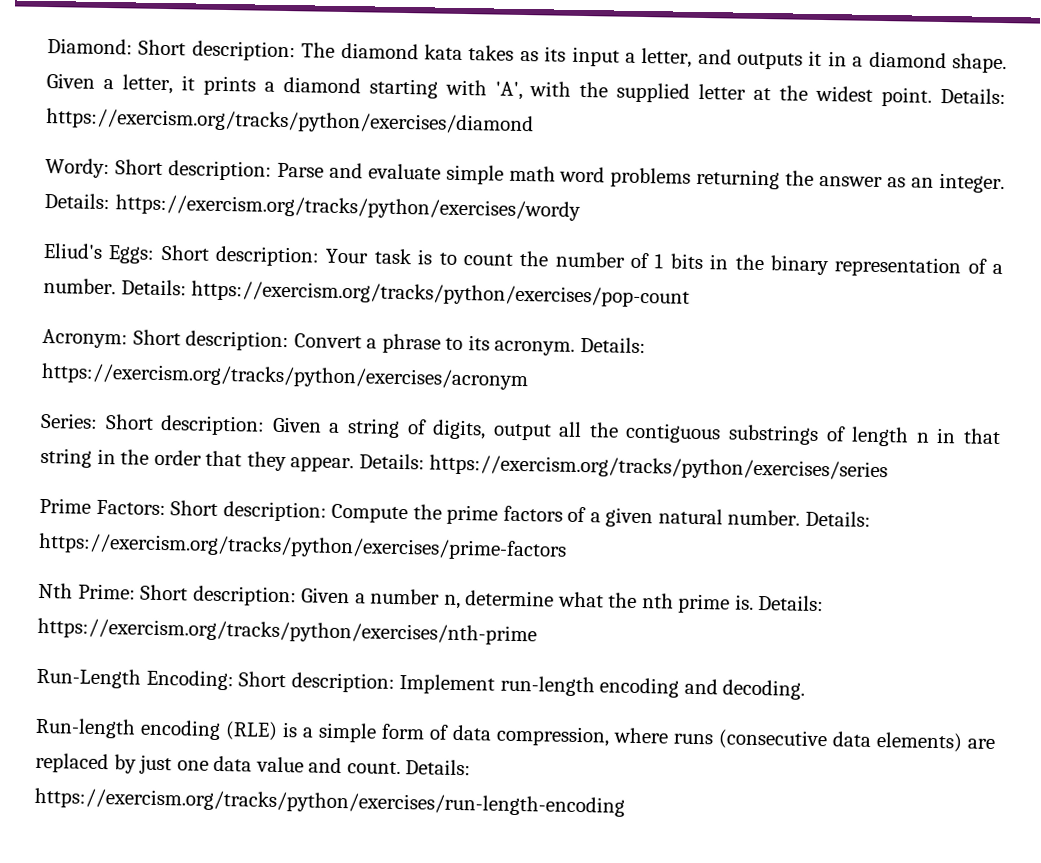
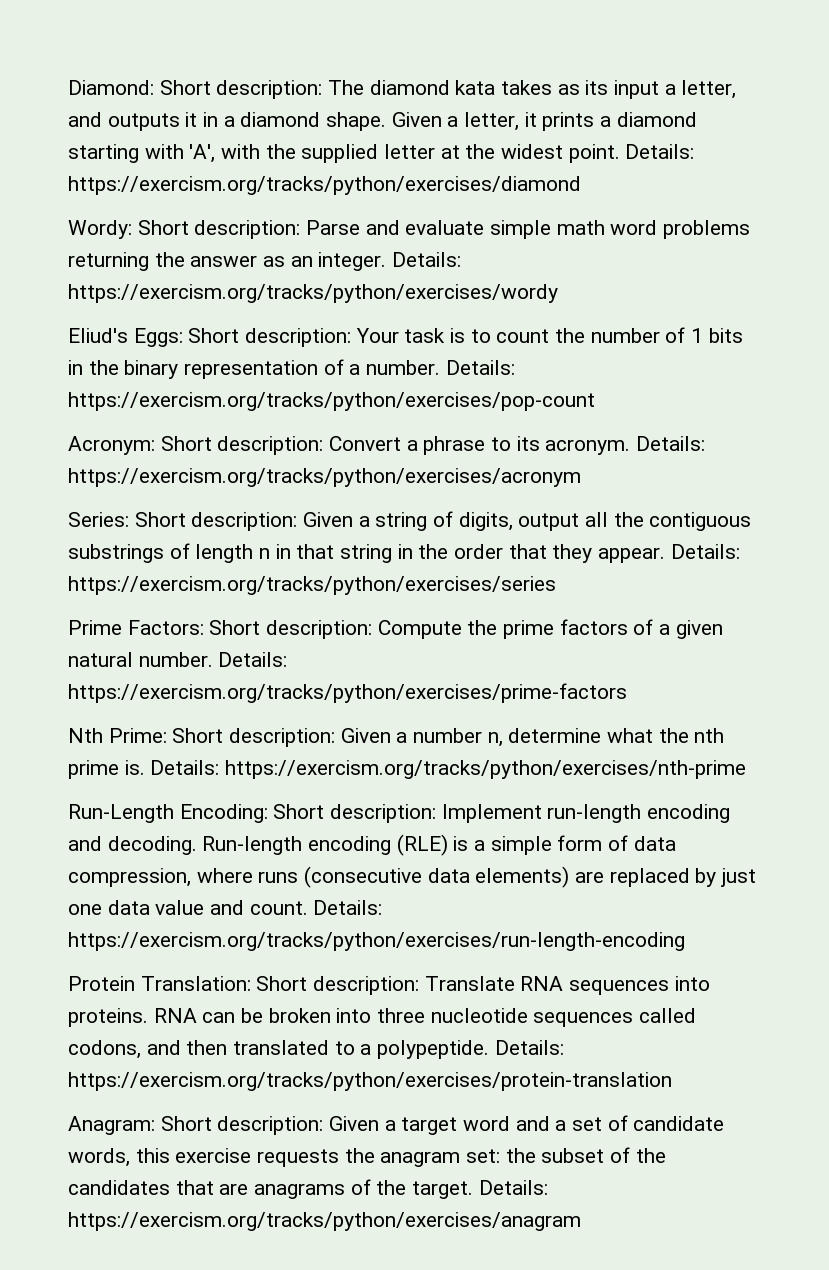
- Run-Length Encoding: Short description: Implement run-length encoding and decoding.
- Run-length encoding (RLE) is a simple form of data compression, where runs (consecutive data elements) are replaced by just one data value and count.
+ Run-Length Encoding: Short description: Implement run-length encoding and decoding. Run-length encoding (RLE) is a simple form of data compression, where runs (consecutive data elements) are replaced by just one data value and count.
+ Protein Translation: Short description: Translate RNA sequences into proteins. RNA can be broken into three nucleotide sequences called codons, and then translated to a polypeptide. Details: https://exercism.org/tracks/python/exercises/protein-translation
+ Anagram: Short description: Given a target word and a set of candidate words, this exercise requests the anagram set: the subset of the candidates that are anagrams of the target. Details: https://exercism.org/tracks/python/exercises/anagram

